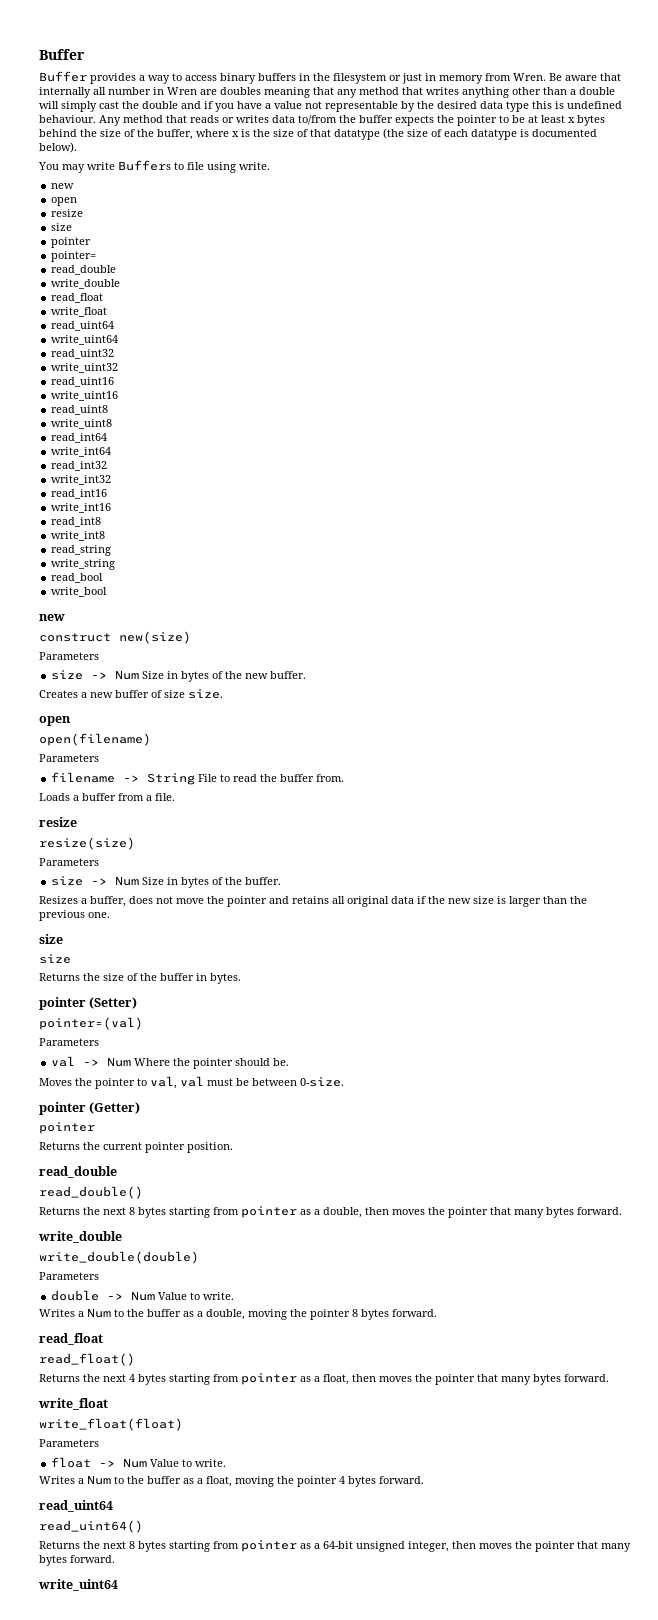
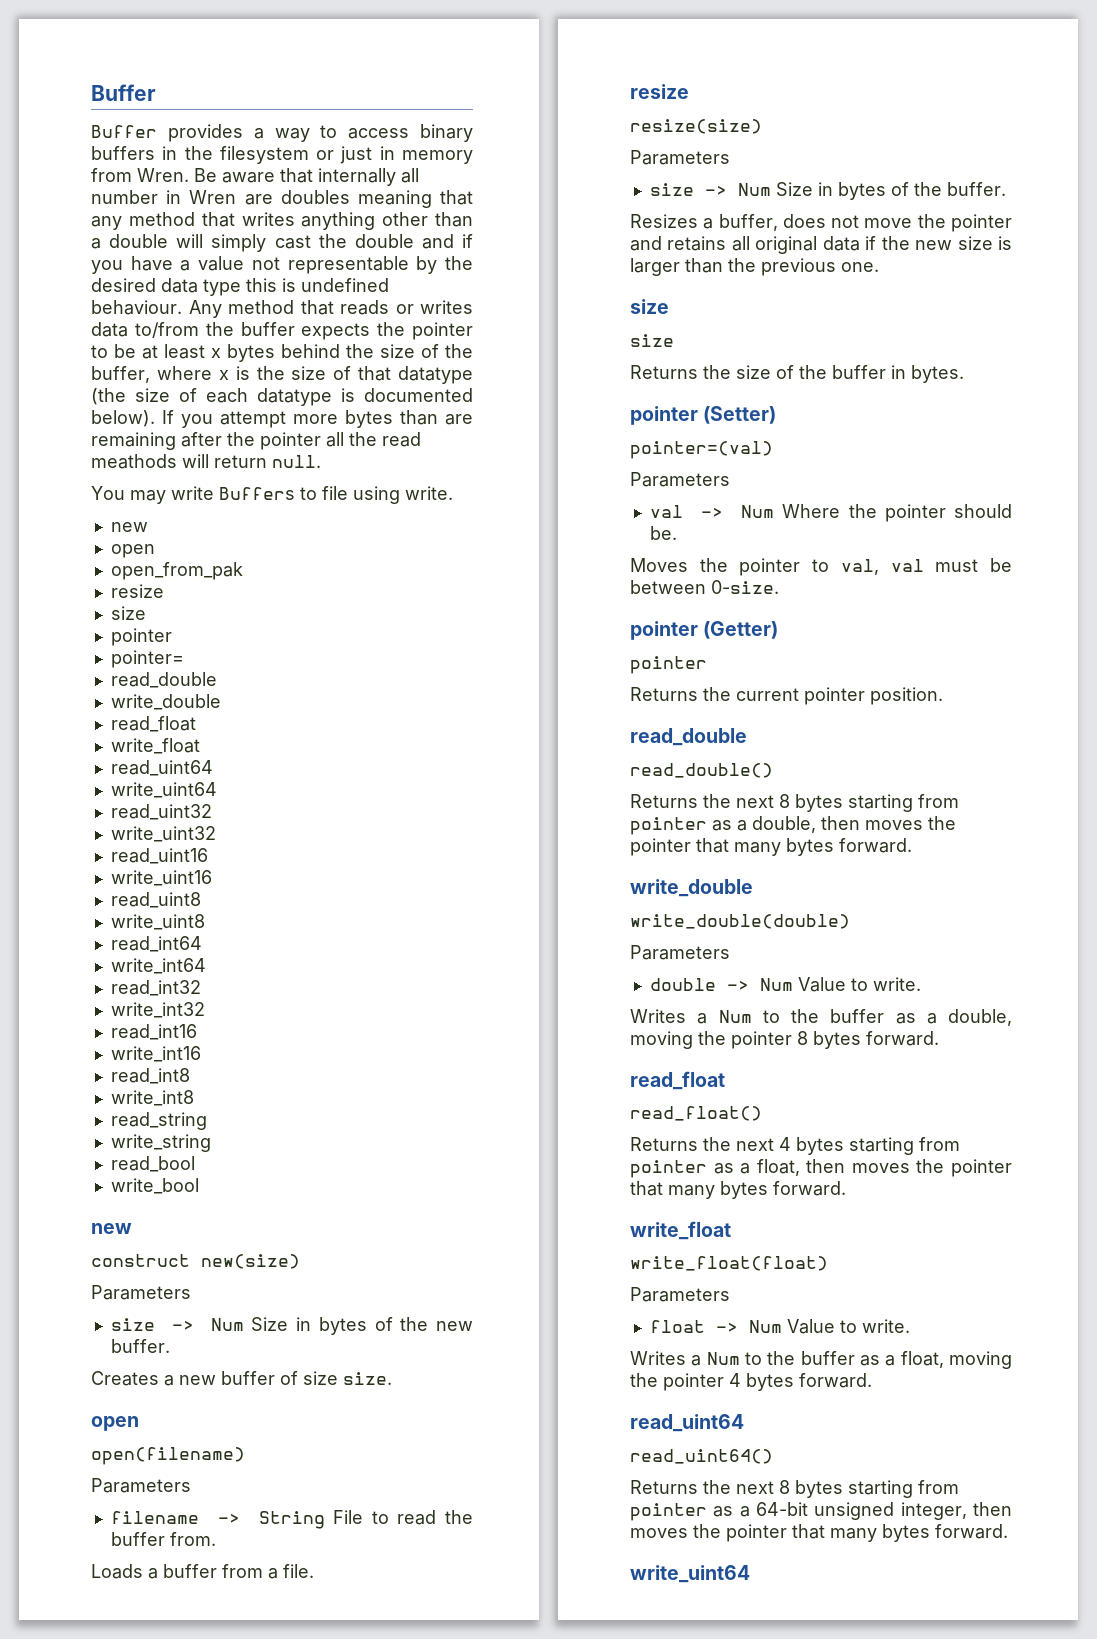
+ If you attempt more bytes than are remaining after the pointer all the read meathods will return null.
+ open_from_pak

